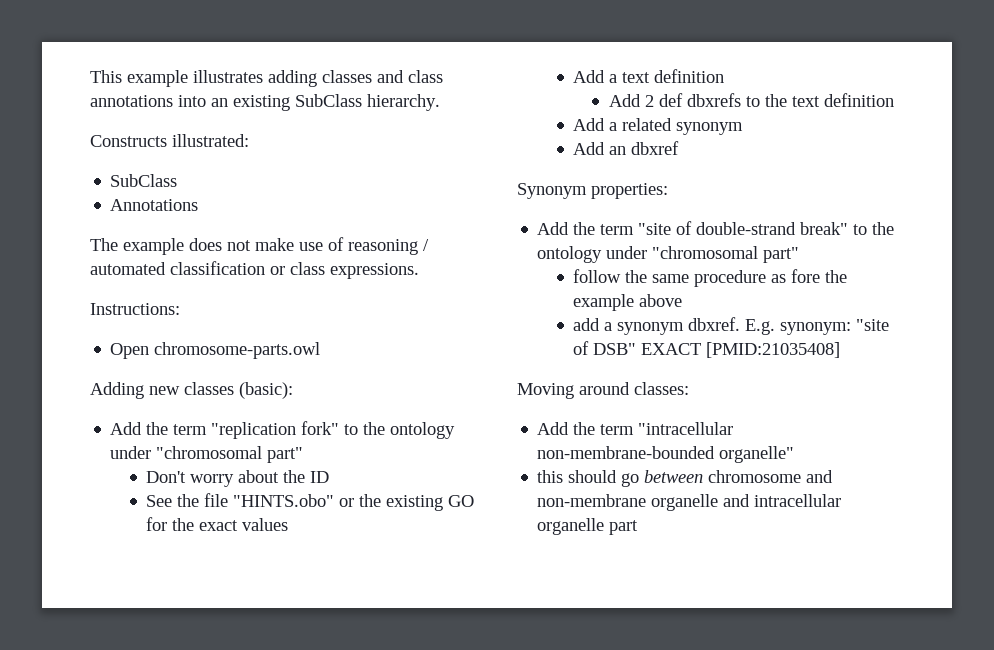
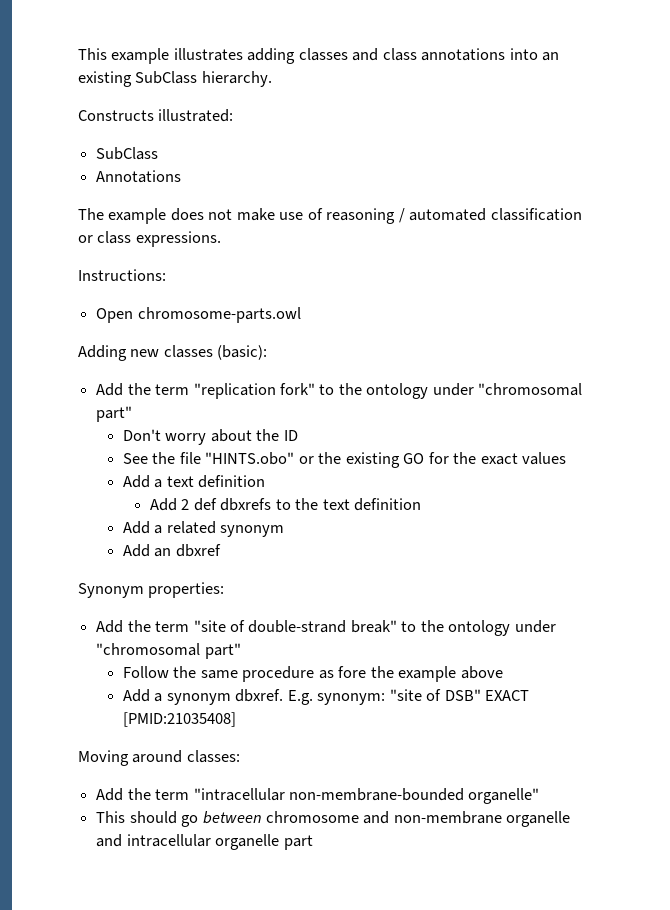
- follow the same procedure as fore the example above
+ Follow the same procedure as fore the example above
- add a synonym dbxref.
+ Add a synonym dbxref.
- this should go between chromosome and non-membrane organelle and intracellular organelle part
+ This should go between chromosome and non-membrane organelle and intracellular organelle part

